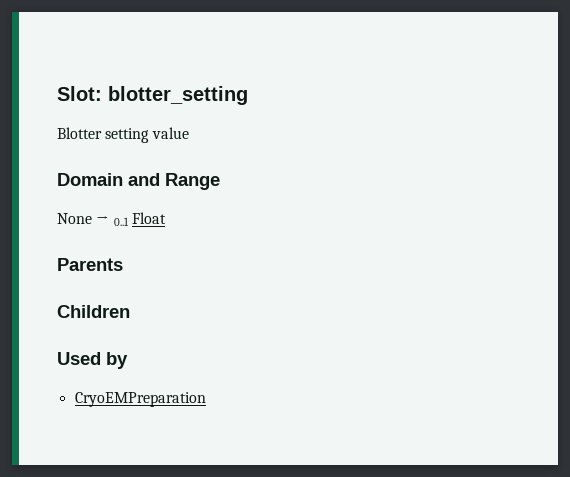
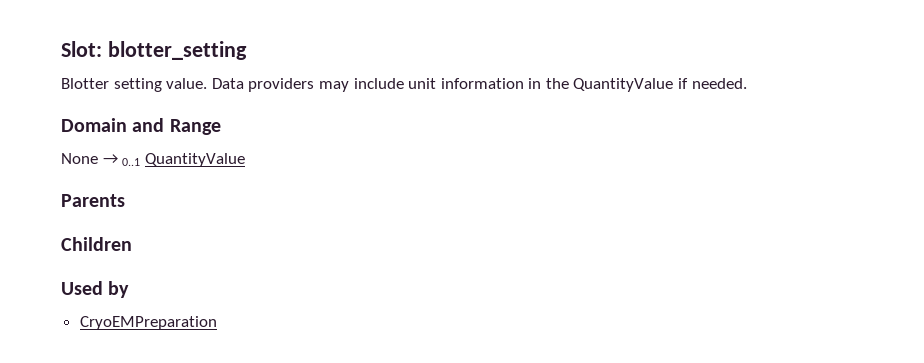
- Blotter setting value
+ Blotter setting value. Data providers may include unit information in the QuantityValue if needed.
- None → 0..1 Float
+ None → 0..1 QuantityValue

